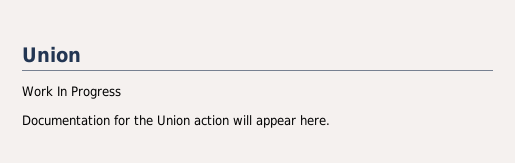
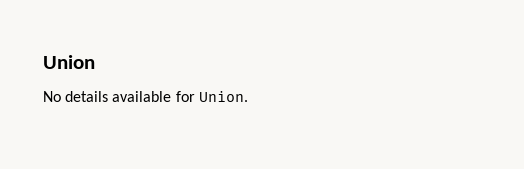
- Work In Progress
- Documentation for the Union action will appear here.
+ No details available for Union.

